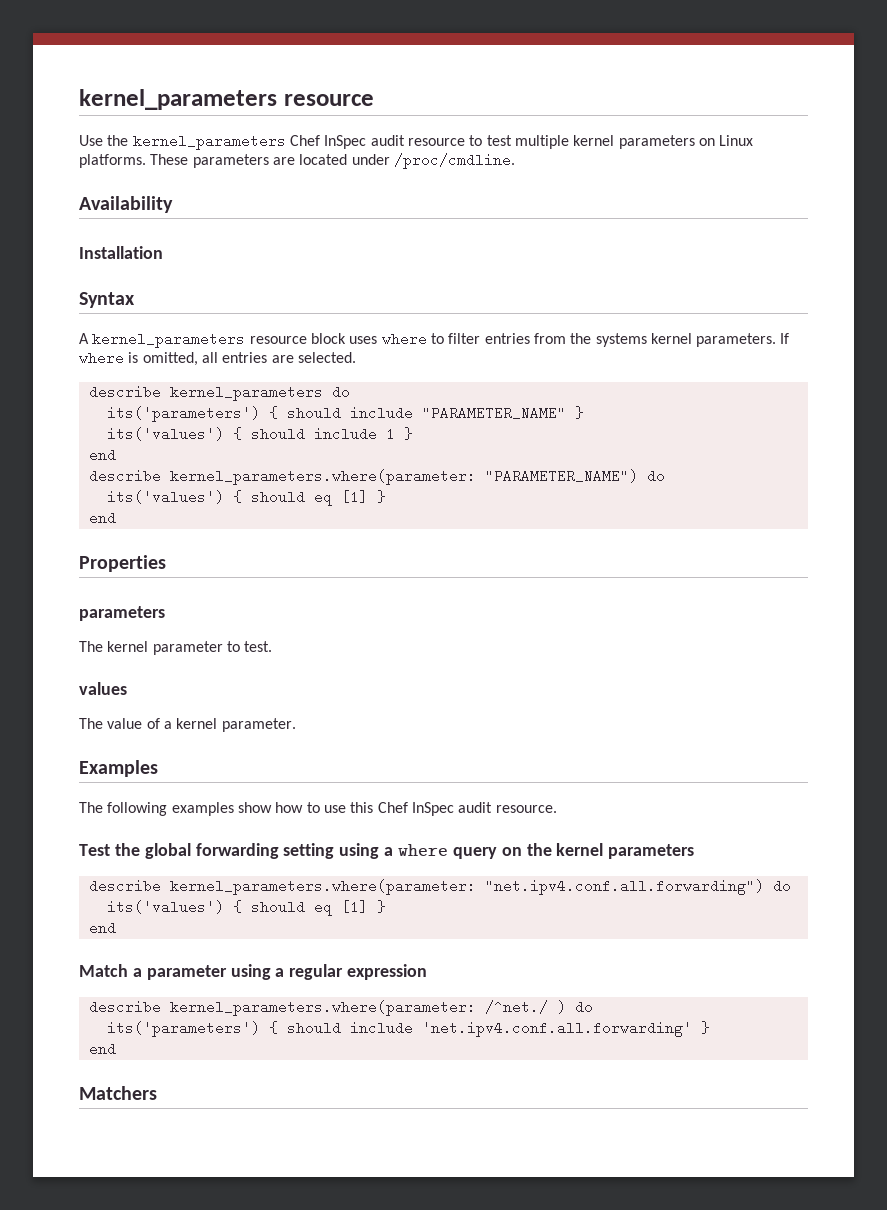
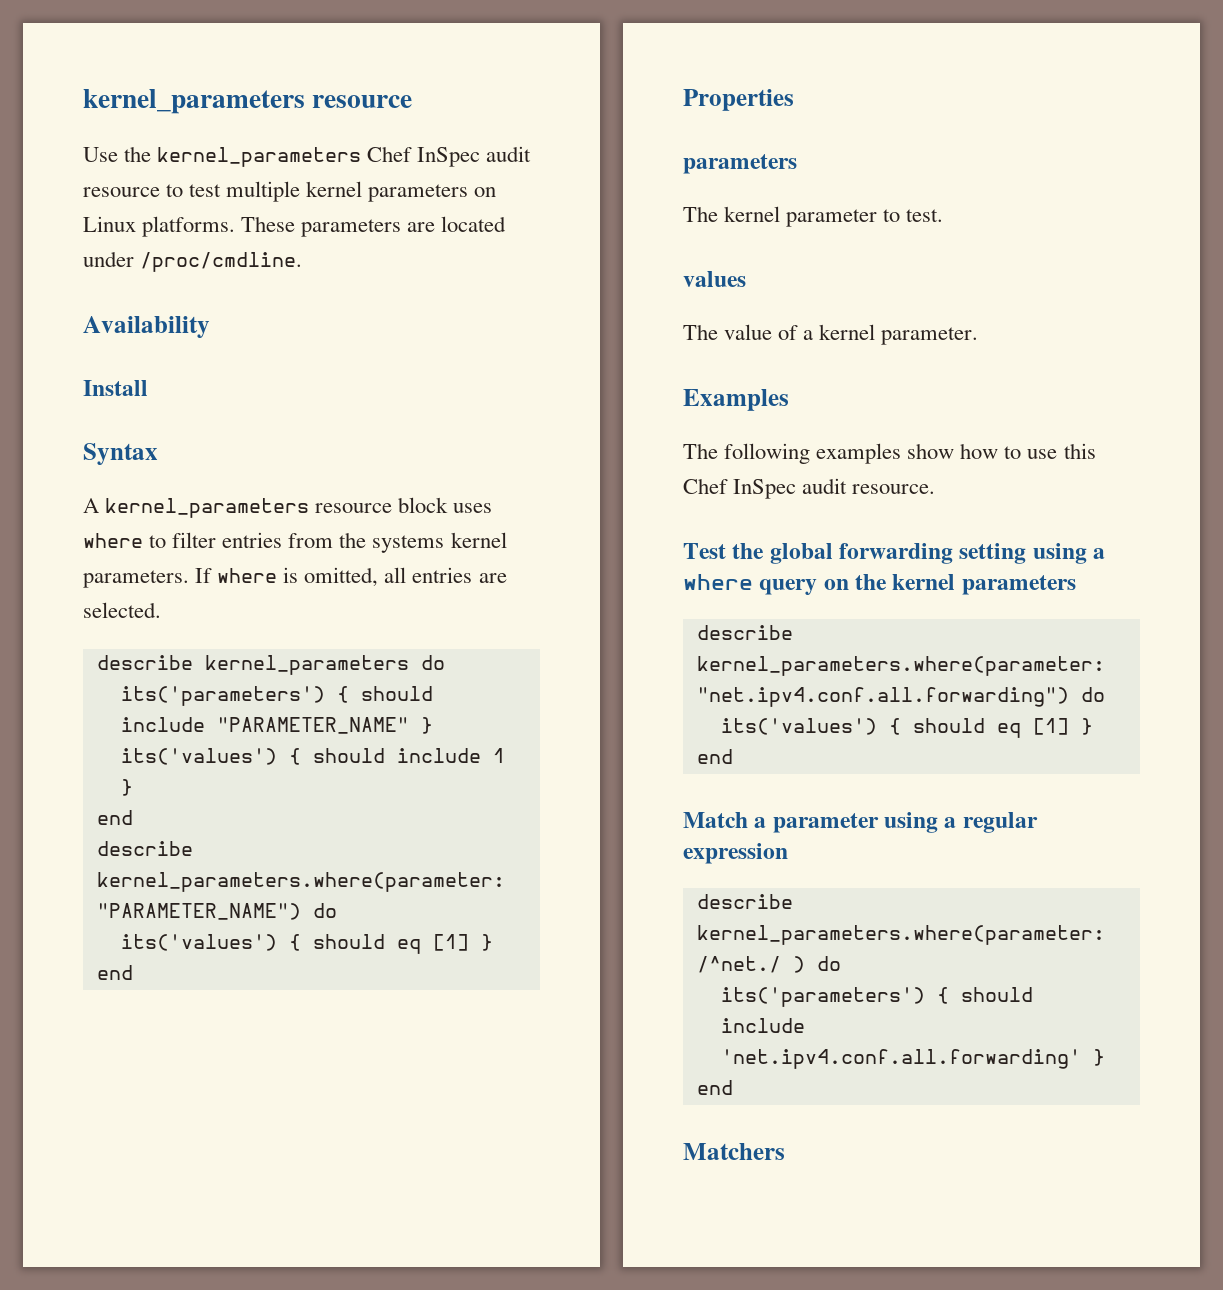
- Installation
+ Install

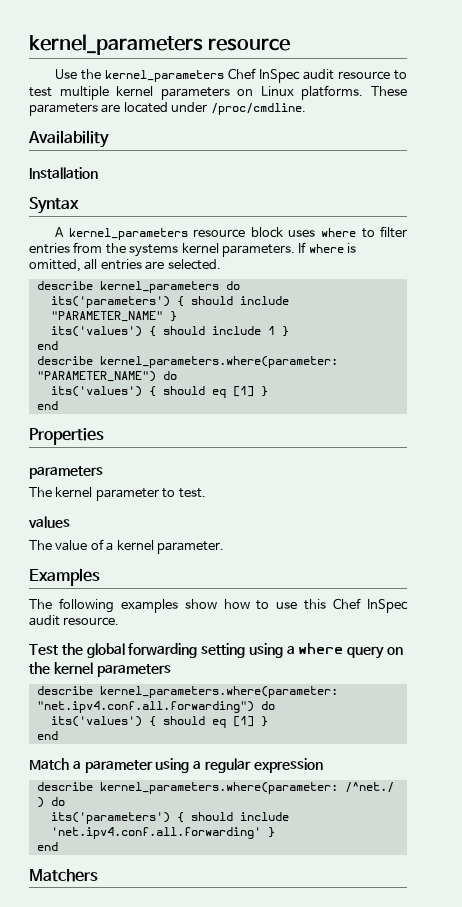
- Install
+ Installation

